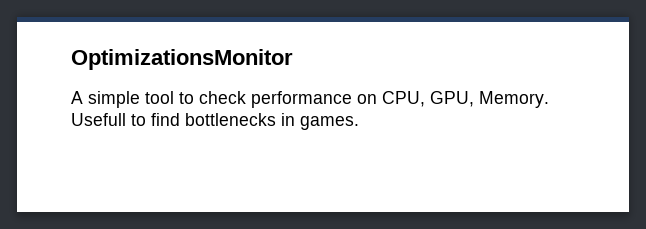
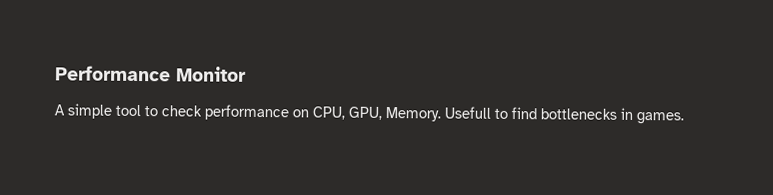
- OptimizationsMonitor
+ Performance Monitor

